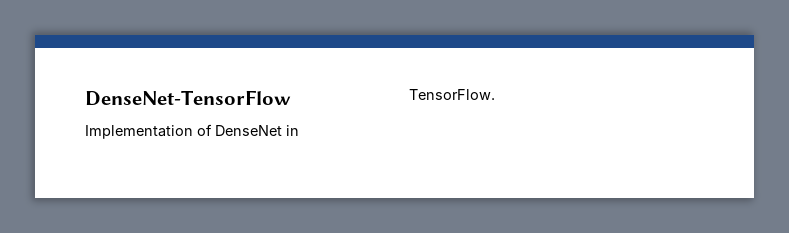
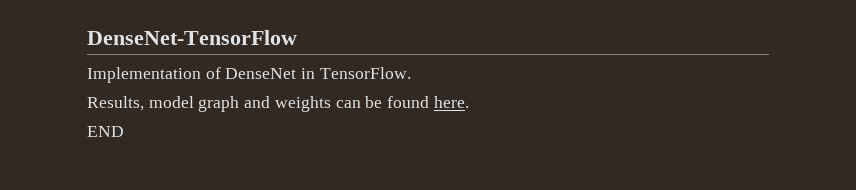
+ Results, model graph and weights can be found here.
+ END

